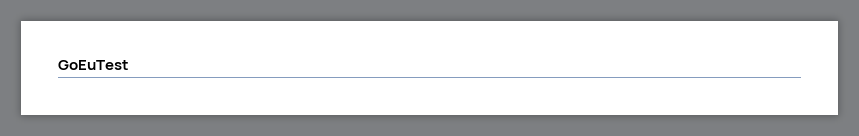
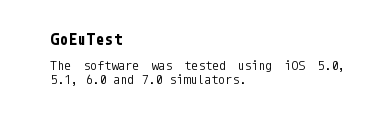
+ The software was tested using iOS 5.0, 5.1, 6.0 and 7.0 simulators.

